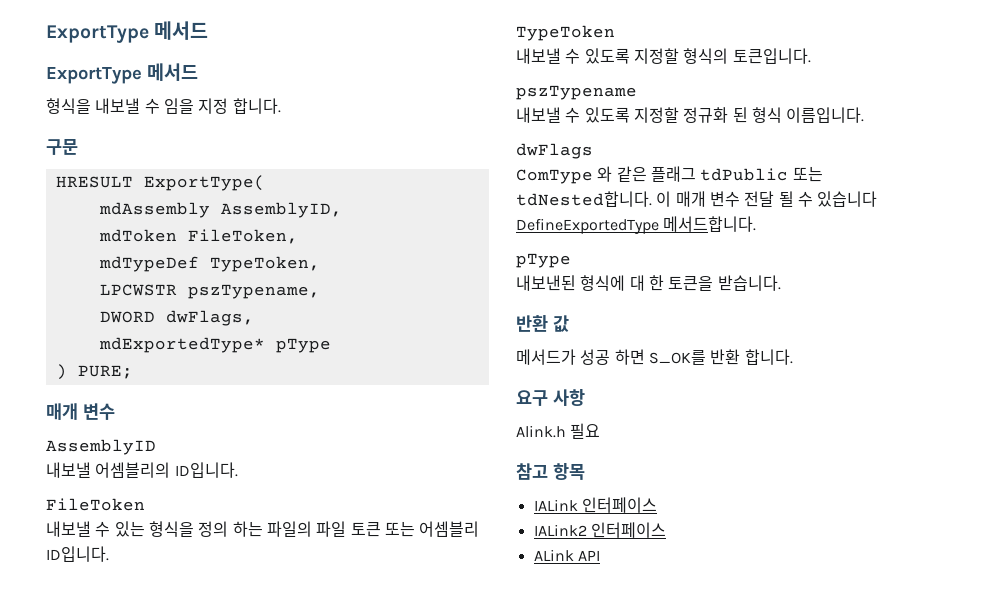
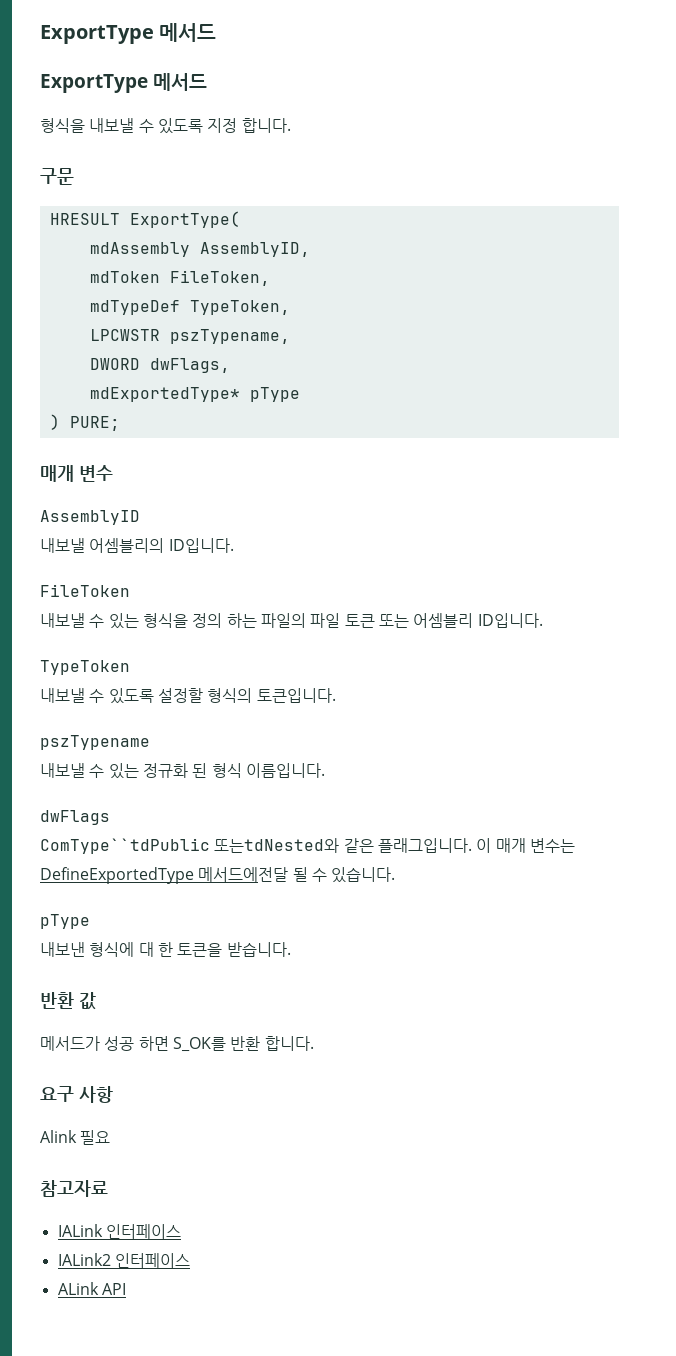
- 형식을 내보낼 수 임을 지정 합니다.
+ 형식을 내보낼 수 있도록 지정 합니다.
- 내보낼 수 있도록 지정할 형식의 토큰입니다.
+ 내보낼 수 있도록 설정할 형식의 토큰입니다.
- 내보낼 수 있도록 지정할 정규화 된 형식 이름입니다.
+ 내보낼 수 있는 정규화 된 형식 이름입니다.
- ComType 와 같은 플래그 tdPublic 또는 tdNested합니다. 이 매개 변수 전달 될 수 있습니다 DefineExportedType 메서드합니다.
+ ComType``tdPublic 또는tdNested와 같은 플래그입니다. 이 매개 변수는 DefineExportedType 메서드에전달 될 수 있습니다.
  pType
- 내보낸된 형식에 대 한 토큰을 받습니다.
+ 내보낸 형식에 대 한 토큰을 받습니다.
- Alink.h 필요
+ Alink 필요
- 참고 항목
+ 참고자료

